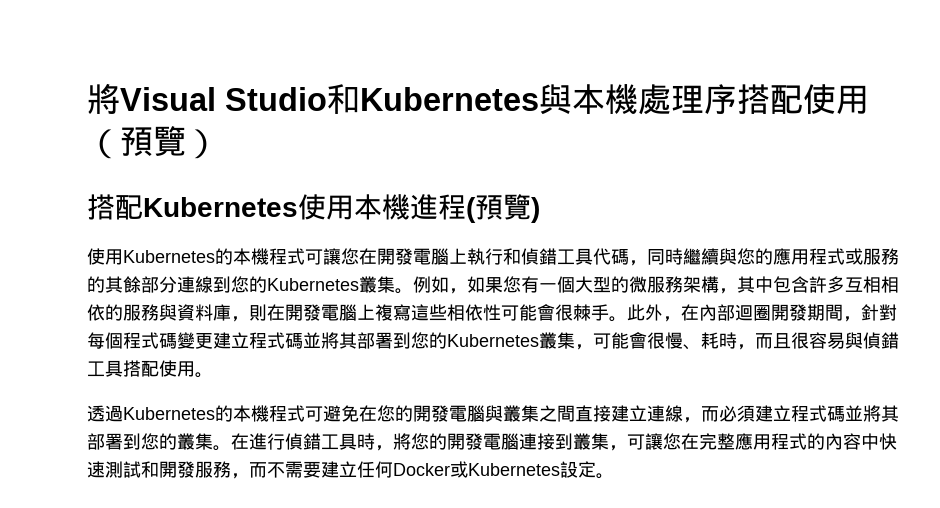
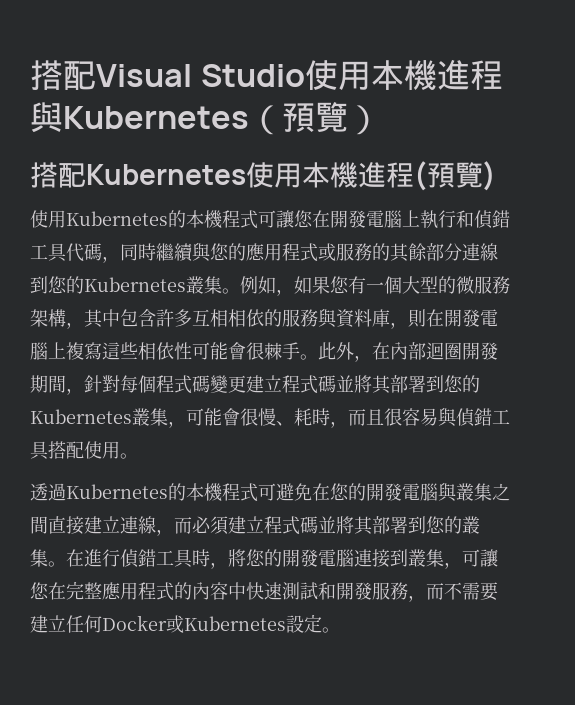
- 將Visual Studio和Kubernetes與本機處理序搭配使用（預覽）
+ 搭配Visual Studio使用本機進程與Kubernetes（預覽）

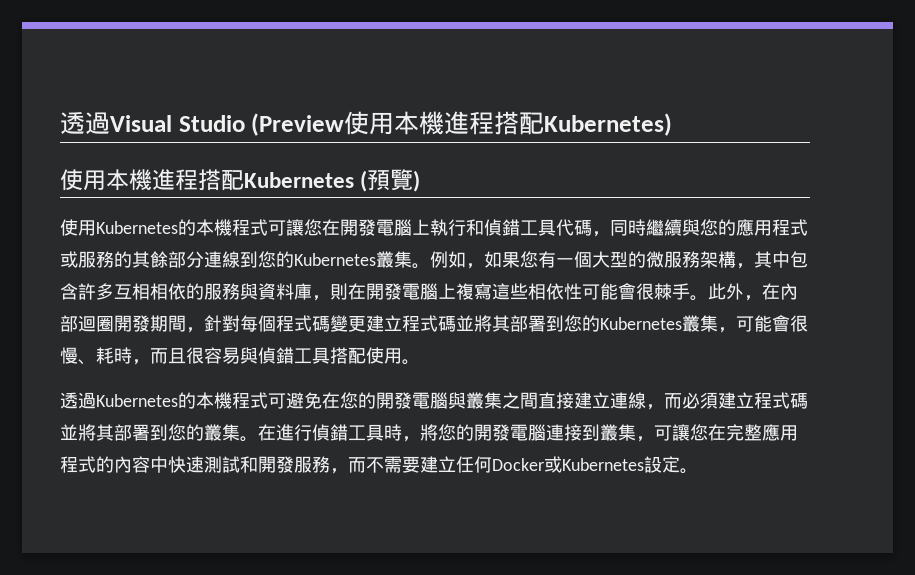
- 搭配Visual Studio使用本機進程與Kubernetes（預覽）
- 搭配Kubernetes使用本機進程(預覽)
+ 透過Visual Studio (Preview使用本機進程搭配Kubernetes)
+ 使用本機進程搭配Kubernetes (預覽)

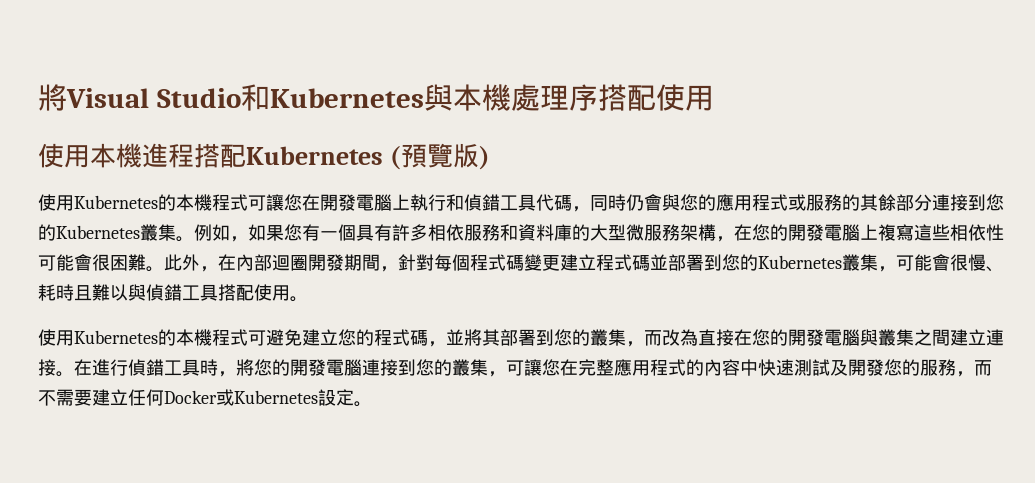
- 透過Visual Studio (Preview使用本機進程搭配Kubernetes)
+ 將Visual Studio和Kubernetes與本機處理序搭配使用
- 使用本機進程搭配Kubernetes (預覽)
+ 使用本機進程搭配Kubernetes (預覽版)
- 使用Kubernetes的本機程式可讓您在開發電腦上執行和偵錯工具代碼，同時繼續與您的應用程式或服務的其餘部分連線到您的Kubernetes叢集。
+ 使用Kubernetes的本機程式可讓您在開發電腦上執行和偵錯工具代碼，同時仍會與您的應用程式或服務的其餘部分連接到您的Kubernetes叢集。
- 例如，如果您有一個大型的微服務架構，其中包含許多互相相依的服務與資料庫，則在開發電腦上複寫這些相依性可能會很棘手。
+ 例如，如果您有一個具有許多相依服務和資料庫的大型微服務架構，在您的開發電腦上複寫這些相依性可能會很困難。
- 此外，在內部迴圈開發期間，針對每個程式碼變更建立程式碼並將其部署到您的Kubernetes叢集，可能會很慢、耗時，而且很容易與偵錯工具搭配使用。
+ 此外，在內部迴圈開發期間，針對每個程式碼變更建立程式碼並部署到您的Kubernetes叢集，可能會很慢、耗時且難以與偵錯工具搭配使用。
- 透過Kubernetes的本機程式可避免在您的開發電腦與叢集之間直接建立連線，而必須建立程式碼並將其部署到您的叢集。
+ 使用Kubernetes的本機程式可避免建立您的程式碼，並將其部署到您的叢集，而改為直接在您的開發電腦與叢集之間建立連接。
- 在進行偵錯工具時，將您的開發電腦連接到叢集，可讓您在完整應用程式的內容中快速測試和開發服務，而不需要建立任何Docker或Kubernetes設定。
+ 在進行偵錯工具時，將您的開發電腦連接到您的叢集，可讓您在完整應用程式的內容中快速測試及開發您的服務，而不需要建立任何Docker或Kubernetes設定。

